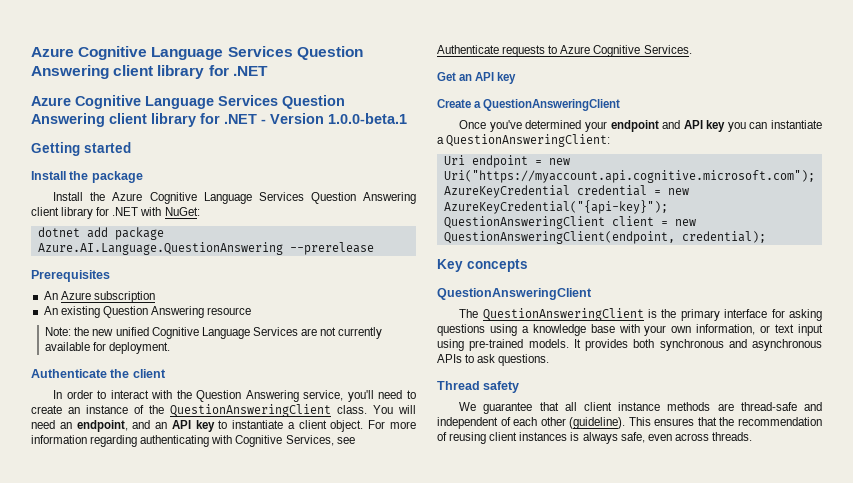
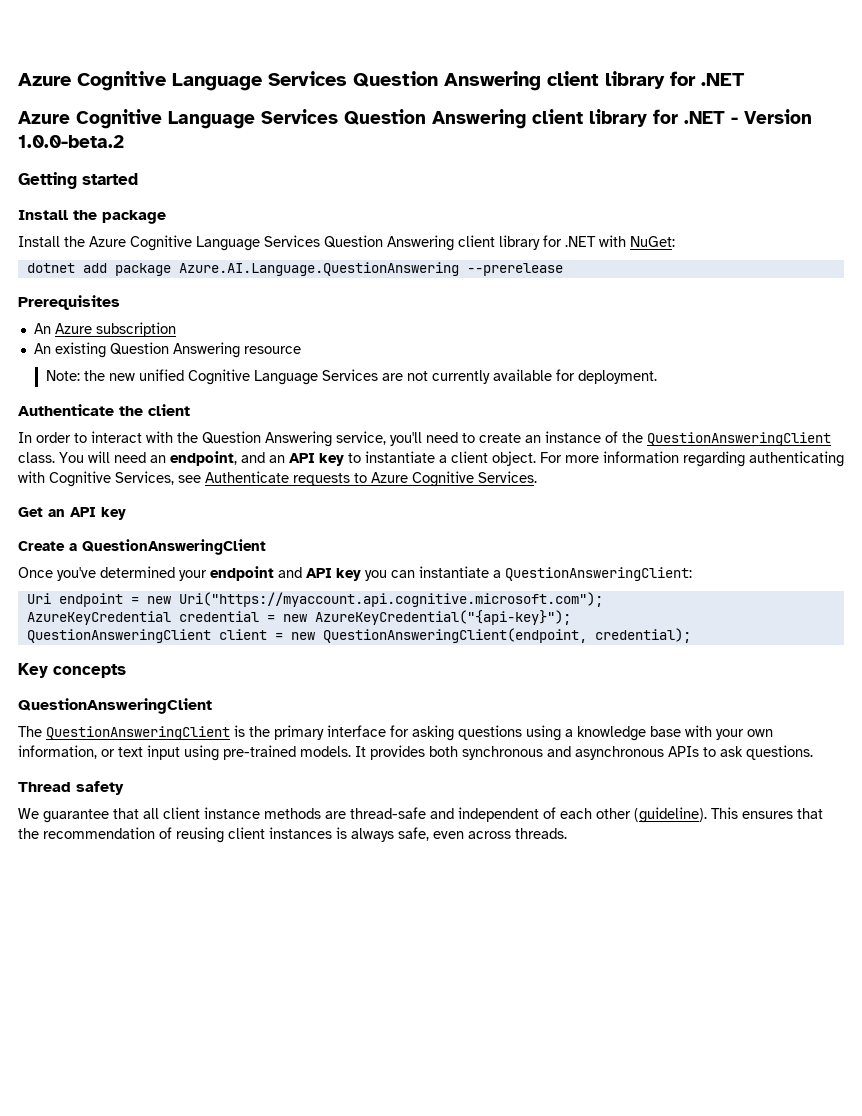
- Azure Cognitive Language Services Question Answering client library for .NET - Version 1.0.0-beta.1
+ Azure Cognitive Language Services Question Answering client library for .NET - Version 1.0.0-beta.2

